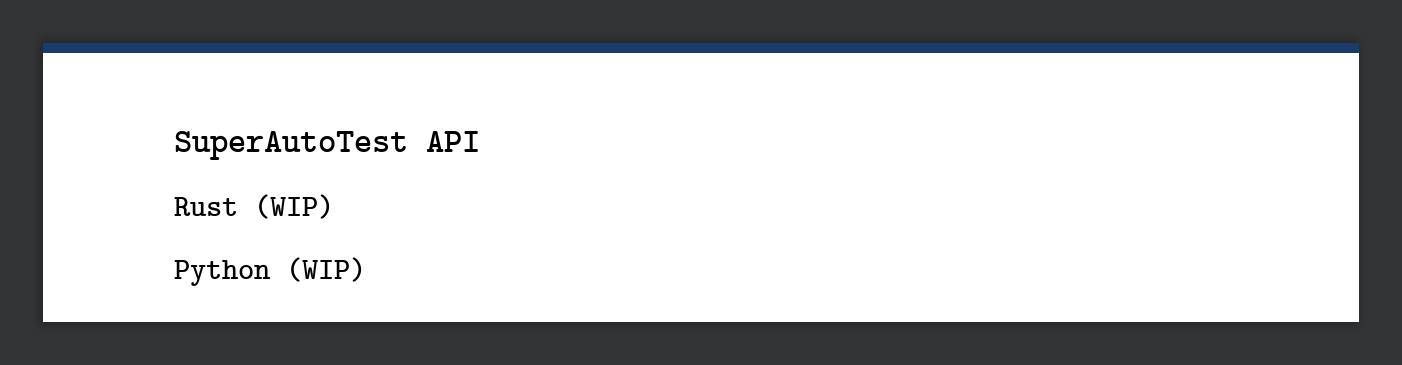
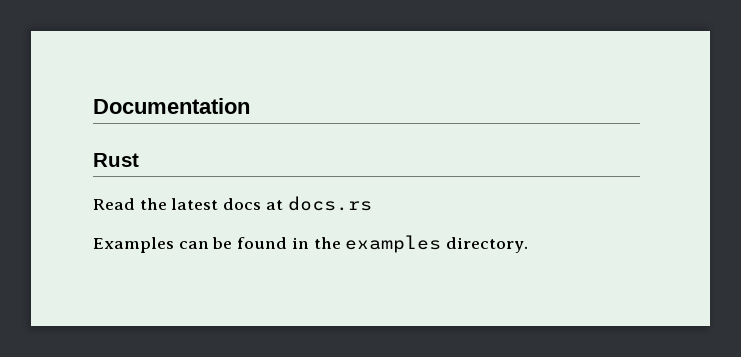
- SuperAutoTest API
+ Documentation
- Rust (WIP)
- Python (WIP)
+ Rust
+ Read the latest docs at docs.rs
+ Examples can be found in the examples directory.

